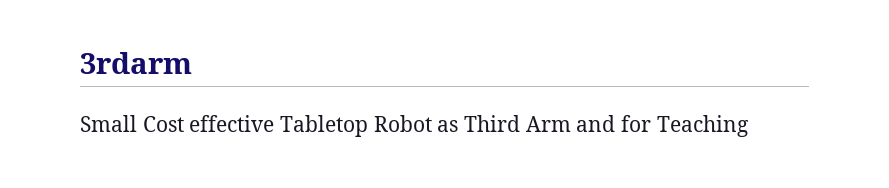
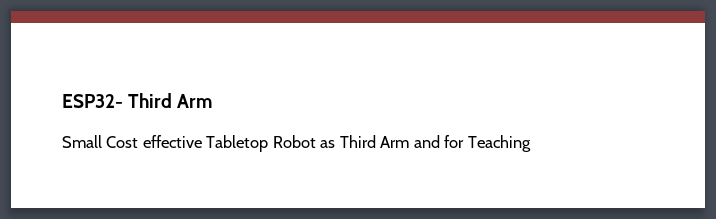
- 3rdarm
+ ESP32- Third Arm

